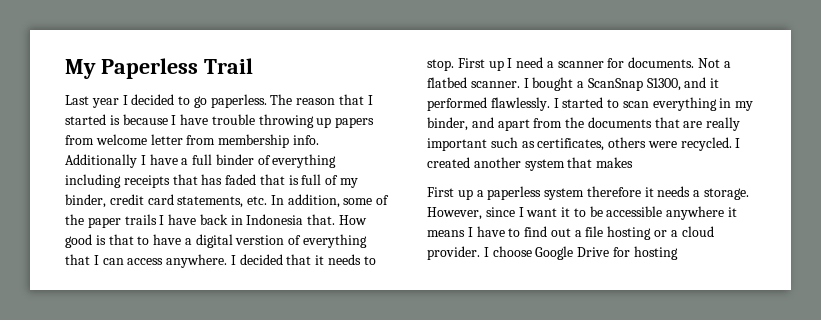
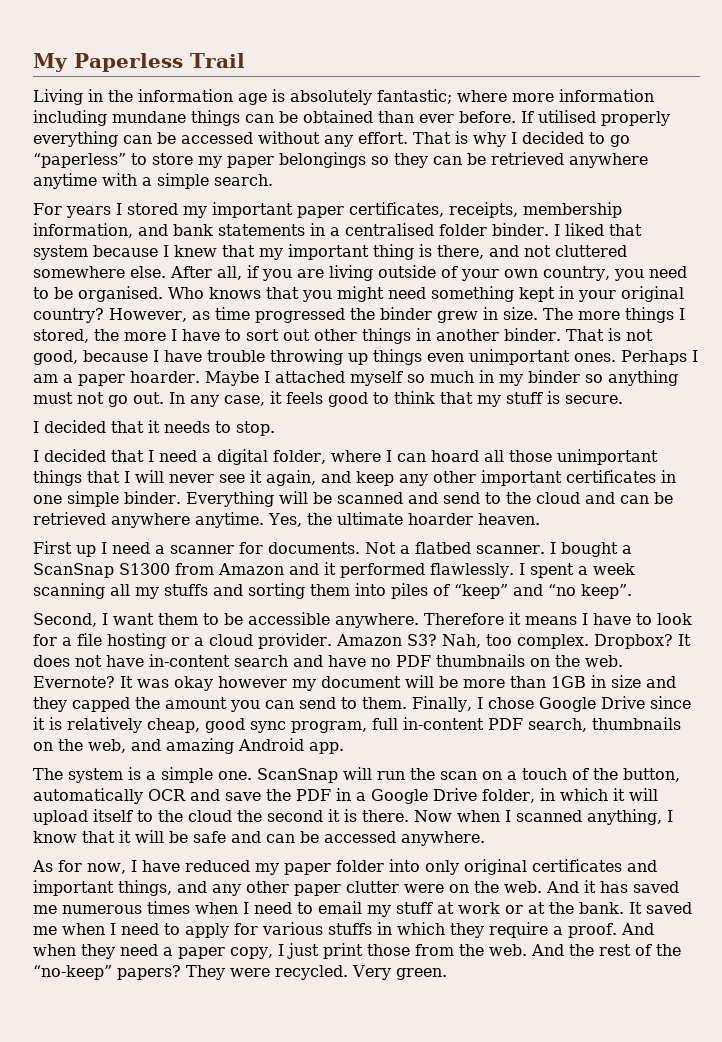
- Last year I decided to go paperless. The reason that I started is because I have trouble throwing up papers from welcome letter from membership info. Additionally I have a full binder of everything including receipts that has faded that is full of my binder, credit card statements, etc. In addition, some of the paper trails I have back in Indonesia that. How good is that to have a digital verstion of everything that I can access anywhere. I decided that it needs to stop. First up I need a scanner for documents.
+ Living in the information age is absolutely fantastic; where more information including mundane things can be obtained than ever before. If utilised properly everything can be accessed without any effort. That is why I decided to go “paperless” to store my paper belongings so they can be retrieved anywhere anytime with a simple search.
+ For years I stored my important paper certificates, receipts, membership information, and bank statements in a centralised folder binder. I liked that system because I knew that my important thing is there, and not cluttered somewhere else. After all, if you are living outside of your own country, you need to be organised. Who knows that you might need something kept in your original country? However, as time progressed the binder grew in size. The more things I stored, the more I have to sort out other things in another binder. That is not good, because I have trouble throwing up things even unimportant ones. Perhaps I am a paper hoarder. Maybe I attached myself so much in my binder so anything must not go out. In any case, it feels good to think that my stuff is secure.
+ I decided that it needs to stop.
+ I decided that I need a digital folder, where I can hoard all those unimportant things that I will never see it again, and keep any other important certificates in one simple binder. Everything will be scanned and send to the cloud and can be retrieved anywhere anytime. Yes, the ultimate hoarder heaven.
+ First up I need a scanner for documents.
- I bought a ScanSnap S1300, and it performed flawlessly.
+ I bought a ScanSnap S1300 from Amazon and it performed flawlessly.
- I started to scan everything in my binder, and apart from the documents that are really important such as certificates, others were recycled. I created another system that makes
- First up a paperless system therefore it needs a storage. However, since I want it to be accessible anywhere it means I have to find out a file hosting or a cloud provider.
+ I spent a week scanning all my stuffs and sorting them into piles of “keep” and “no keep”.
+ Second, I want them to be accessible anywhere. Therefore it means I have to look for a file hosting or a cloud provider.
- I choose Google Drive for hosting
+ Amazon S3? Nah, too complex. Dropbox? It does not have in-content search and have no PDF thumbnails on the web. Evernote? It was okay however my document will be more than 1GB in size and they capped the amount you can send to them. Finally, I chose Google Drive since it is relatively cheap, good sync program, full in-content PDF search, thumbnails on the web, and amazing Android app.
+ The system is a simple one. ScanSnap will run the scan on a touch of the button, automatically OCR and save the PDF in a Google Drive folder, in which it will upload itself to the cloud the second it is there. Now when I scanned anything, I know that it will be safe and can be accessed anywhere.
+ As for now, I have reduced my paper folder into only original certificates and important things, and any other paper clutter were on the web. And it has saved me numerous times when I need to email my stuff at work or at the bank. It saved me when I need to apply for various stuffs in which they require a proof. And when they need a paper copy, I just print those from the web. And the rest of the “no-keep” papers? They were recycled. Very green.

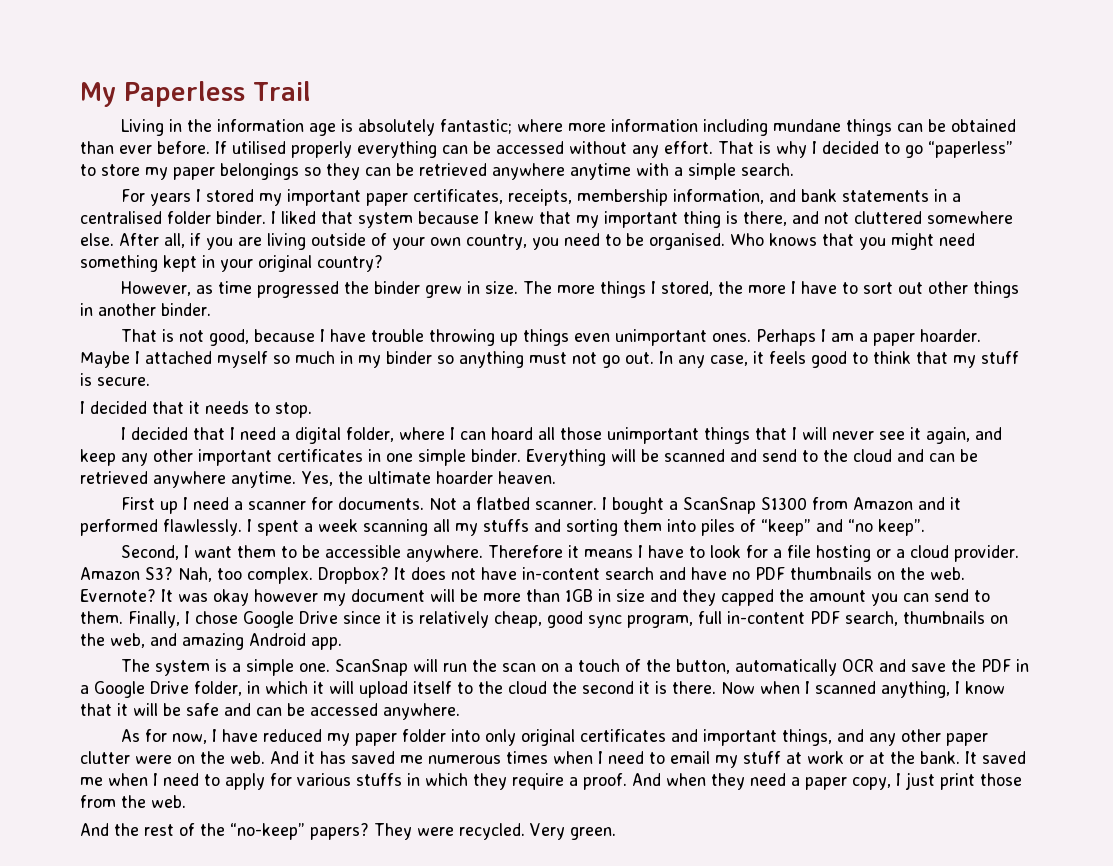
- Who knows that you might need something kept in your original country? However, as time progressed the binder grew in size.
+ Who knows that you might need something kept in your original country?
+ However, as time progressed the binder grew in size.
- The more things I stored, the more I have to sort out other things in another binder. That is not good, because I have trouble throwing up things even unimportant ones.
+ The more things I stored, the more I have to sort out other things in another binder.
+ That is not good, because I have trouble throwing up things even unimportant ones.
- And when they need a paper copy, I just print those from the web. And the rest of the “no-keep” papers?
+ And when they need a paper copy, I just print those from the web.
+ And the rest of the “no-keep” papers?

